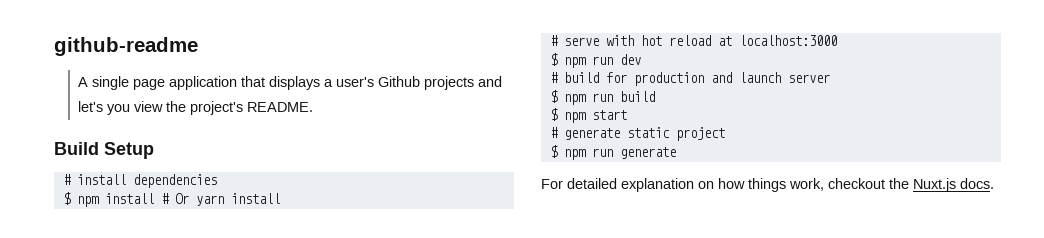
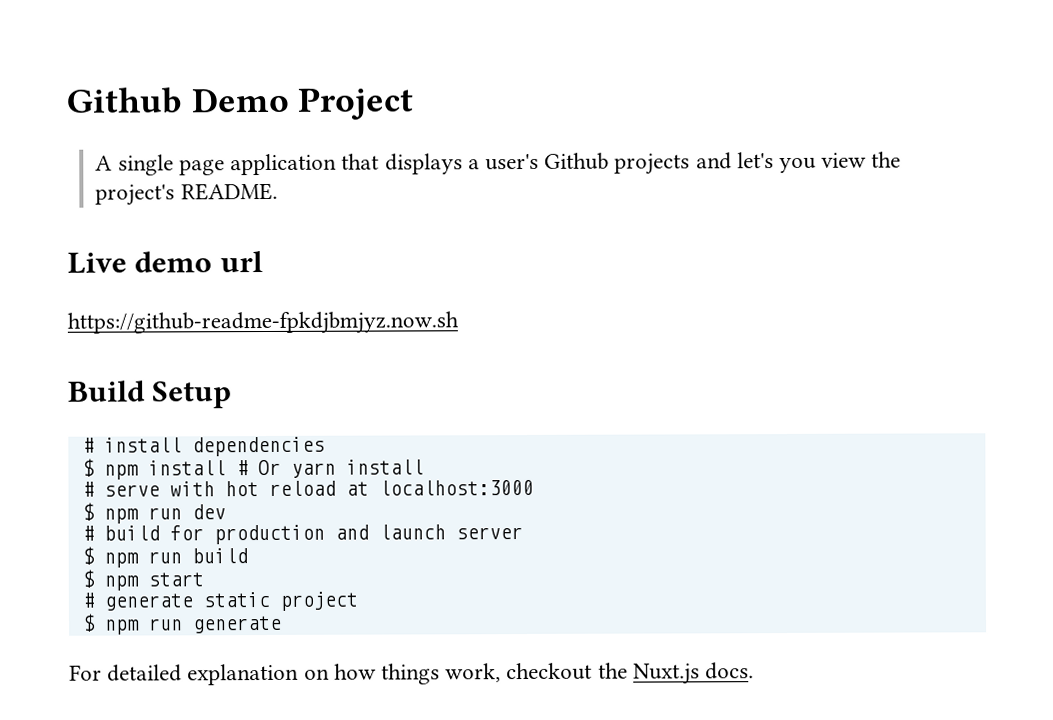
- github-readme
+ Github Demo Project
+ Live demo url
+ https://github-readme-fpkdjbmjyz.now.sh

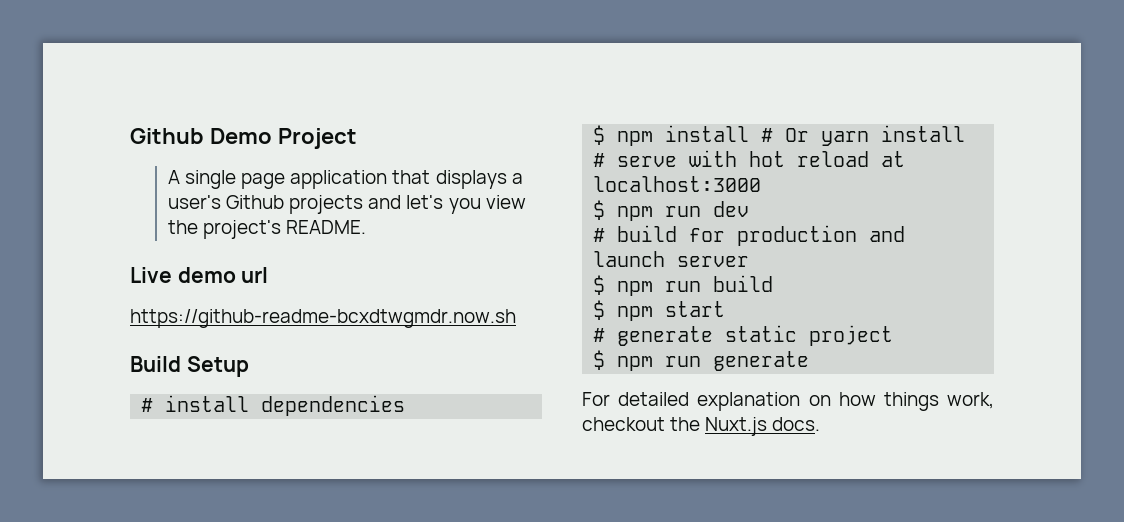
- https://github-readme-fpkdjbmjyz.now.sh
+ https://github-readme-bcxdtwgmdr.now.sh

